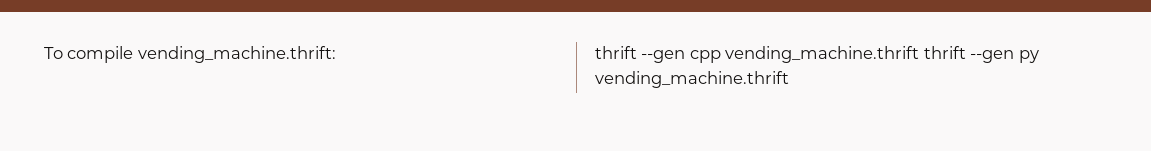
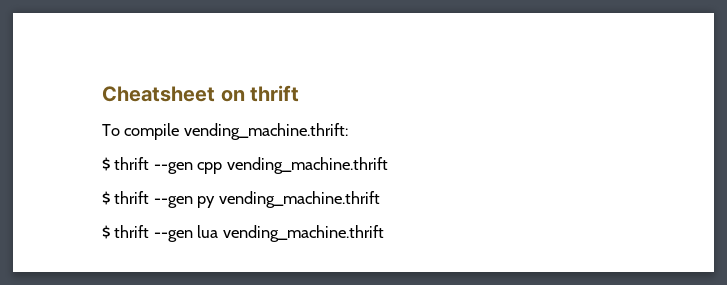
+ Cheatsheet on thrift
- thrift --gen cpp vending_machine.thrift thrift --gen py vending_machine.thrift
+ $ thrift --gen cpp vending_machine.thrift
+ $ thrift --gen py vending_machine.thrift
+ $ thrift --gen lua vending_machine.thrift

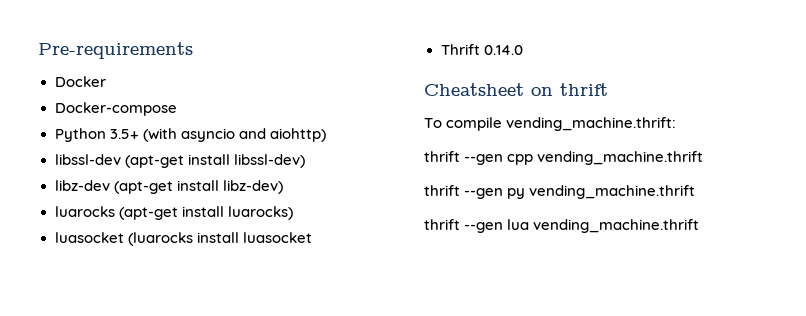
+ Pre-requirements
+ Docker
+ Docker-compose
+ Python 3.5+ (with asyncio and aiohttp)
+ libssl-dev (apt-get install libssl-dev)
+ libz-dev (apt-get install libz-dev)
+ luarocks (apt-get install luarocks)
+ luasocket (luarocks install luasocket
+ Thrift 0.14.0
- $ thrift --gen cpp vending_machine.thrift
+ thrift --gen cpp vending_machine.thrift
- $ thrift --gen py vending_machine.thrift
+ thrift --gen py vending_machine.thrift
- $ thrift --gen lua vending_machine.thrift
+ thrift --gen lua vending_machine.thrift

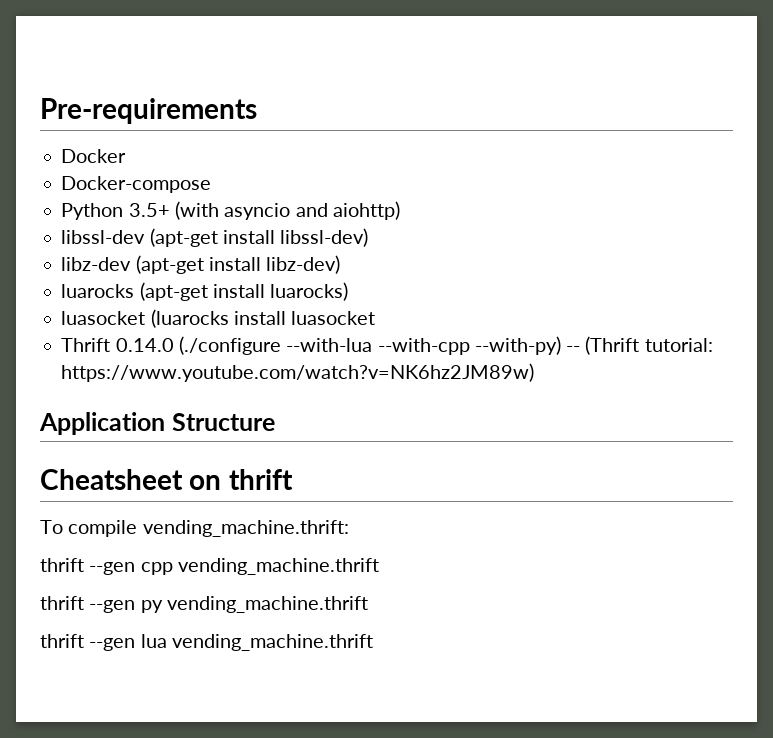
- Thrift 0.14.0
+ Thrift 0.14.0 (./configure --with-lua --with-cpp --with-py) -- (Thrift tutorial: https://www.youtube.com/watch?v=NK6hz2JM89w)
+ Application Structure

